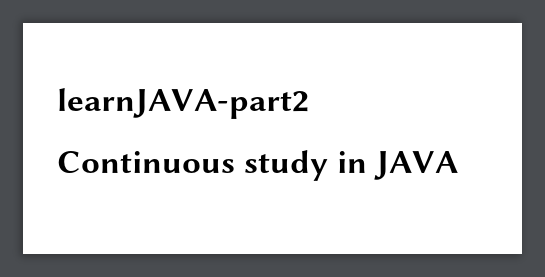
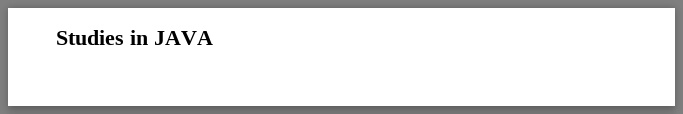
- learnJAVA-part2
- Continuous study in JAVA
+ Studies in JAVA

